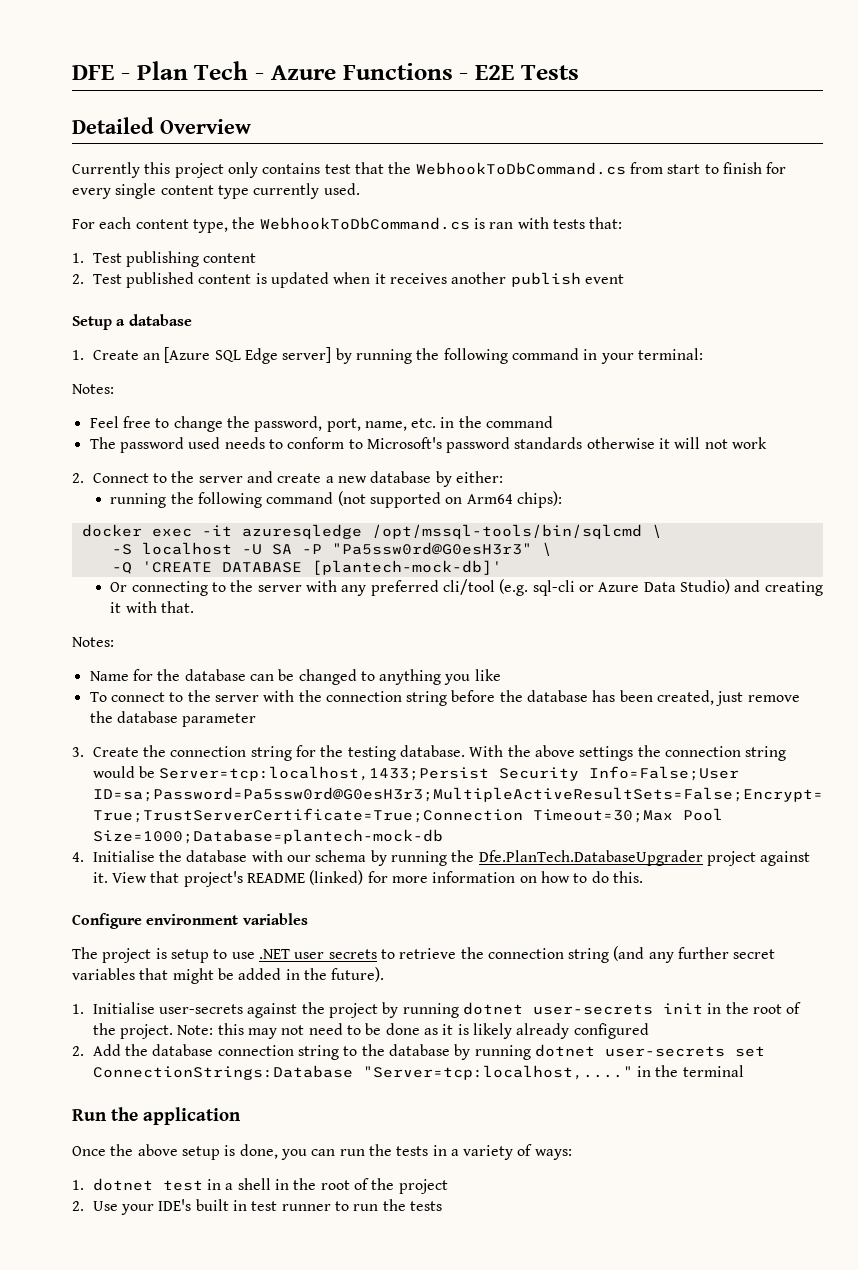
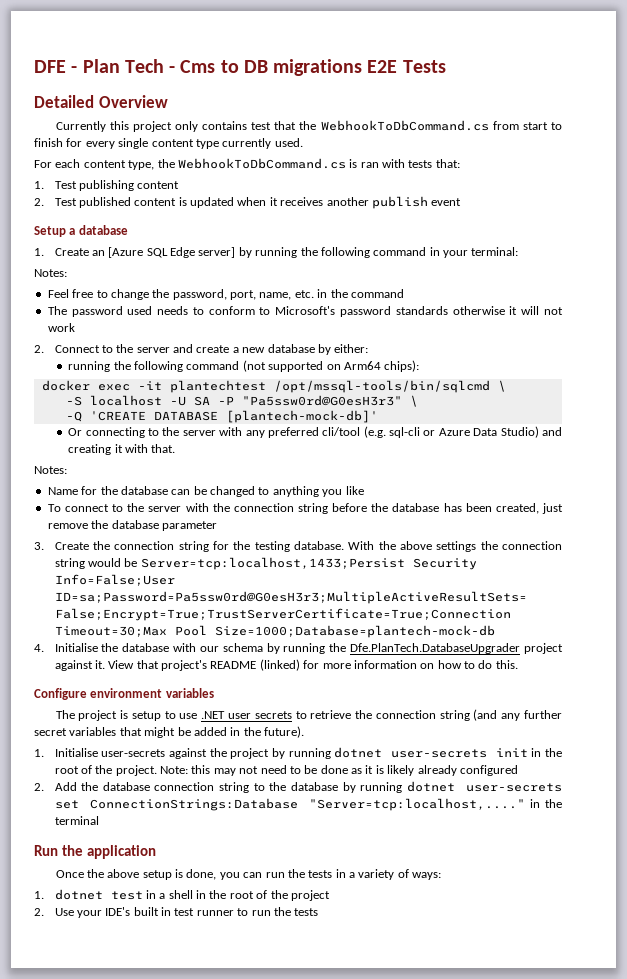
- DFE - Plan Tech - Azure Functions - E2E Tests
+ DFE - Plan Tech - Cms to DB migrations E2E Tests
- docker exec -it azuresqledge /opt/mssql-tools/bin/sqlcmd \
+ docker exec -it plantechtest /opt/mssql-tools/bin/sqlcmd \

